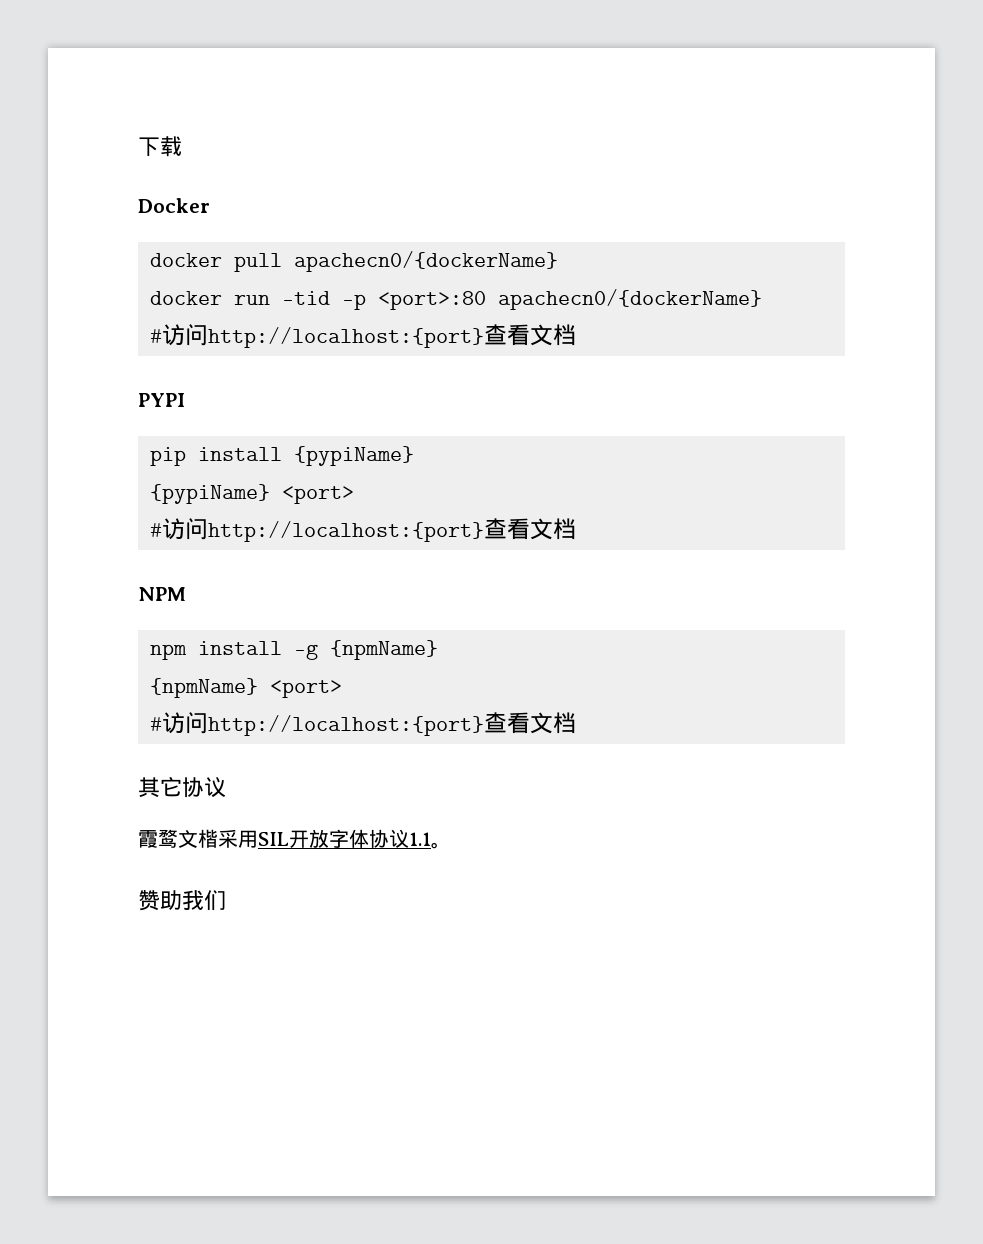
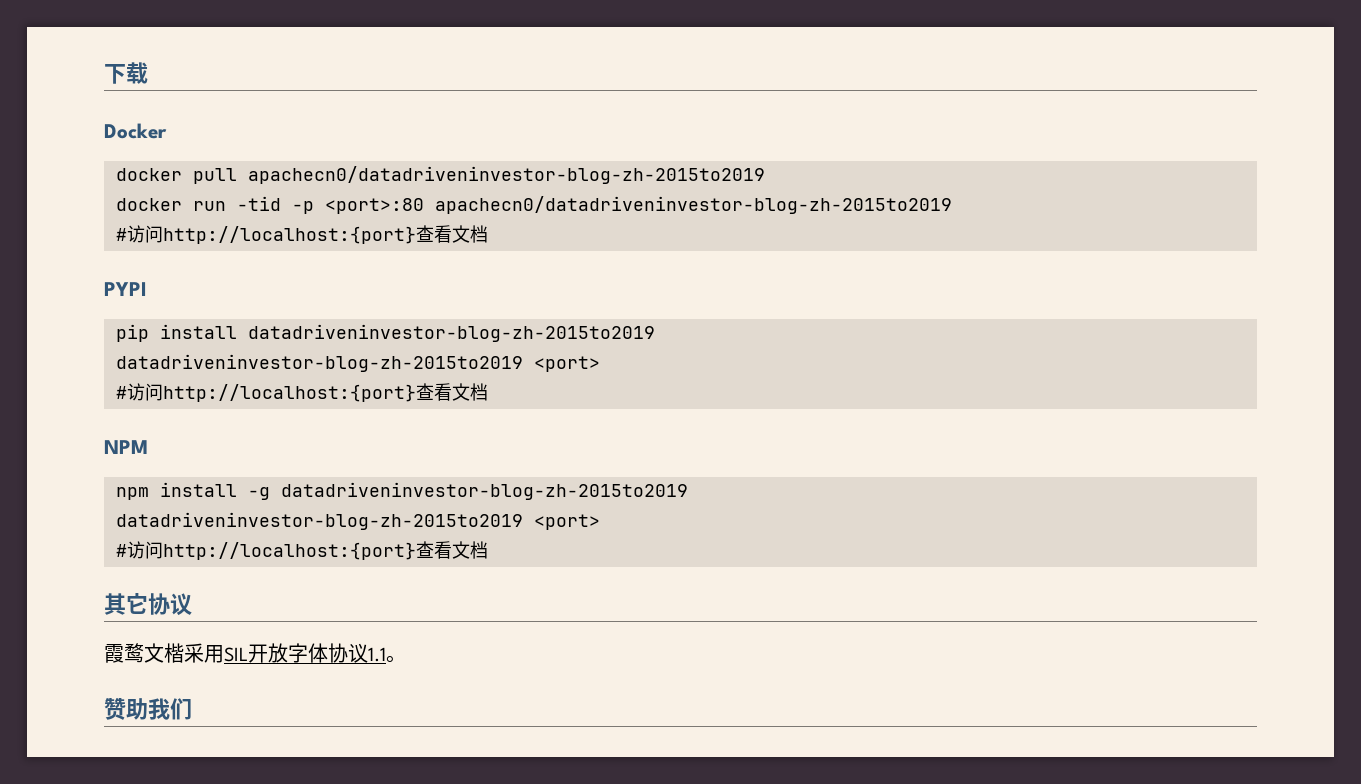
- docker pull apachecn0/{dockerName}
+ docker pull apachecn0/datadriveninvestor-blog-zh-2015to2019
- docker run -tid -p <port>:80 apachecn0/{dockerName}
+ docker run -tid -p <port>:80 apachecn0/datadriveninvestor-blog-zh-2015to2019
- pip install {pypiName}
- {pypiName} <port>
+ pip install datadriveninvestor-blog-zh-2015to2019
+ datadriveninvestor-blog-zh-2015to2019 <port>
- npm install -g {npmName}
- {npmName} <port>
+ npm install -g datadriveninvestor-blog-zh-2015to2019
+ datadriveninvestor-blog-zh-2015to2019 <port>

